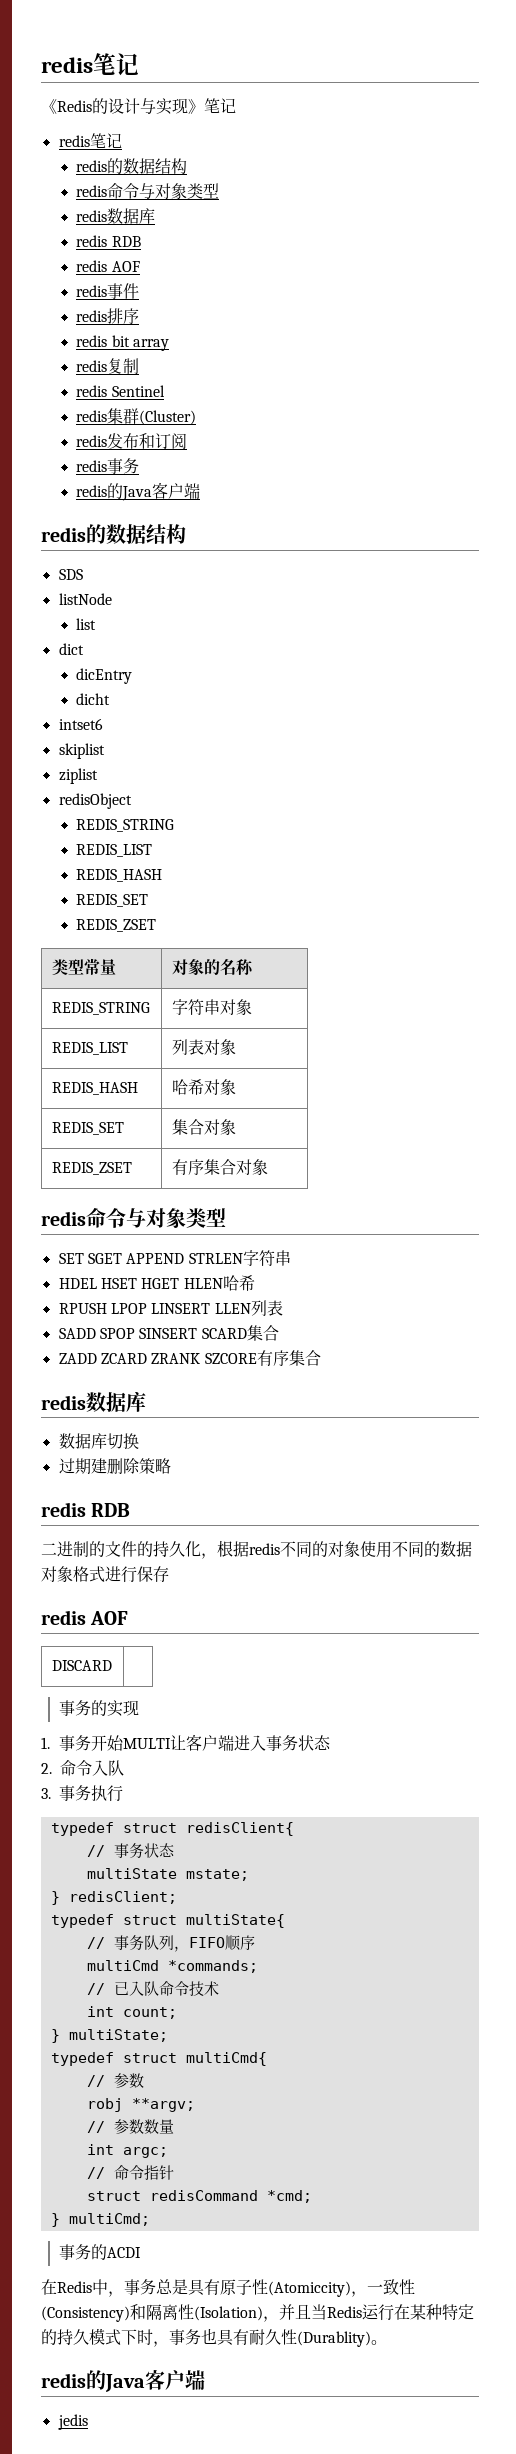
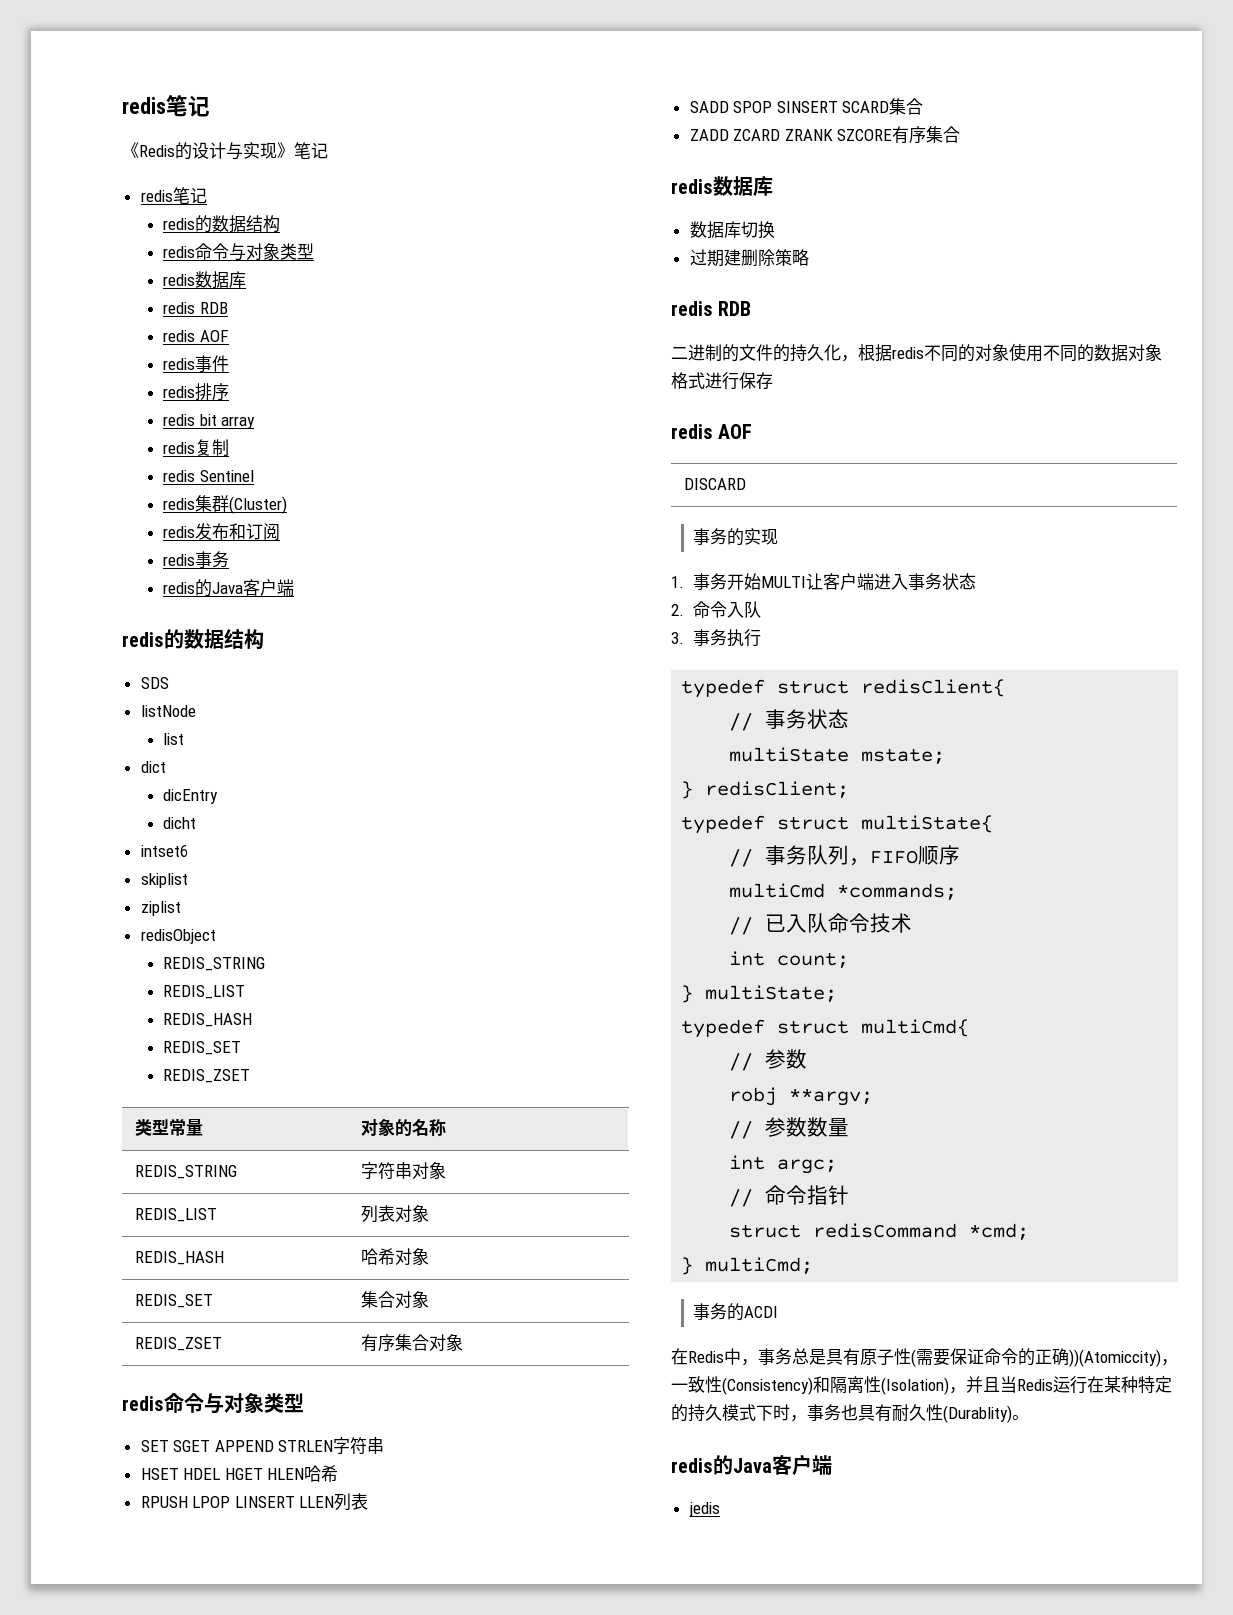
- HDEL HSET HGET HLEN哈希
+ HSET HDEL HGET HLEN哈希
- 在Redis中，事务总是具有原子性(Atomiccity)，一致性(Consistency)和隔离性(Isolation)，并且当Redis运行在某种特定的持久模式下时，事务也具有耐久性(Durablity)。
+ 在Redis中，事务总是具有原子性(需要保证命令的正确))(Atomiccity)，一致性(Consistency)和隔离性(Isolation)，并且当Redis运行在某种特定的持久模式下时，事务也具有耐久性(Durablity)。

